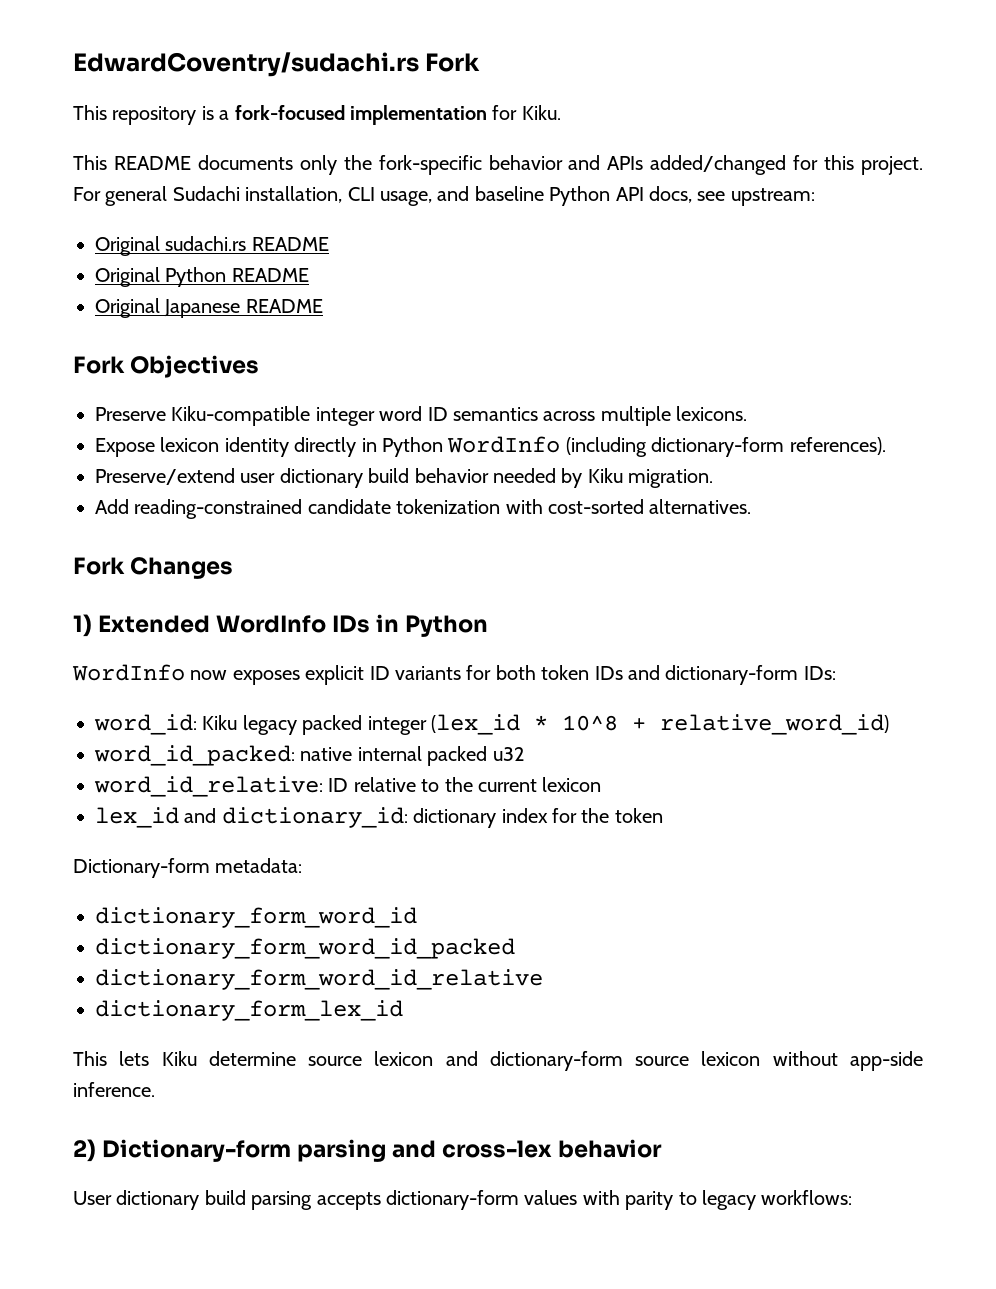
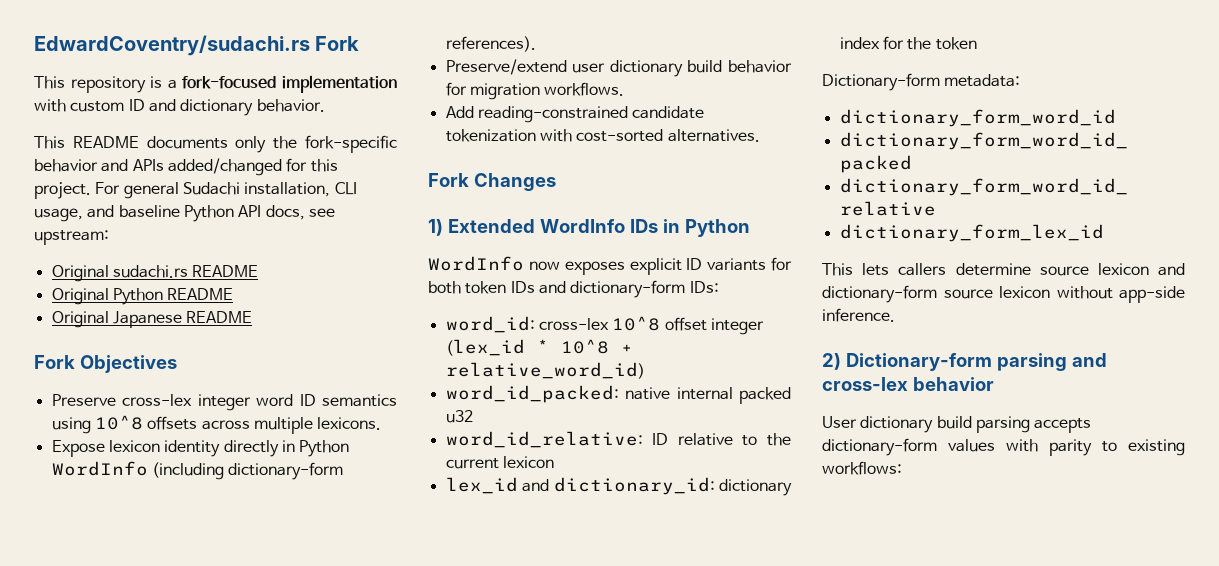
- This repository is a fork-focused implementation for Kiku.
+ This repository is a fork-focused implementation with custom ID and dictionary behavior.
- Preserve Kiku-compatible integer word ID semantics across multiple lexicons.
+ Preserve cross-lex integer word ID semantics using 10^8 offsets across multiple lexicons.
- Preserve/extend user dictionary build behavior needed by Kiku migration.
+ Preserve/extend user dictionary build behavior for migration workflows.
- word_id: Kiku legacy packed integer (lex_id * 10^8 + relative_word_id)
+ word_id: cross-lex 10^8 offset integer (lex_id * 10^8 + relative_word_id)
- This lets Kiku determine source lexicon and dictionary-form source lexicon without app-side inference.
+ This lets callers determine source lexicon and dictionary-form source lexicon without app-side inference.
- User dictionary build parsing accepts dictionary-form values with parity to legacy workflows:
+ User dictionary build parsing accepts dictionary-form values with parity to existing workflows:

